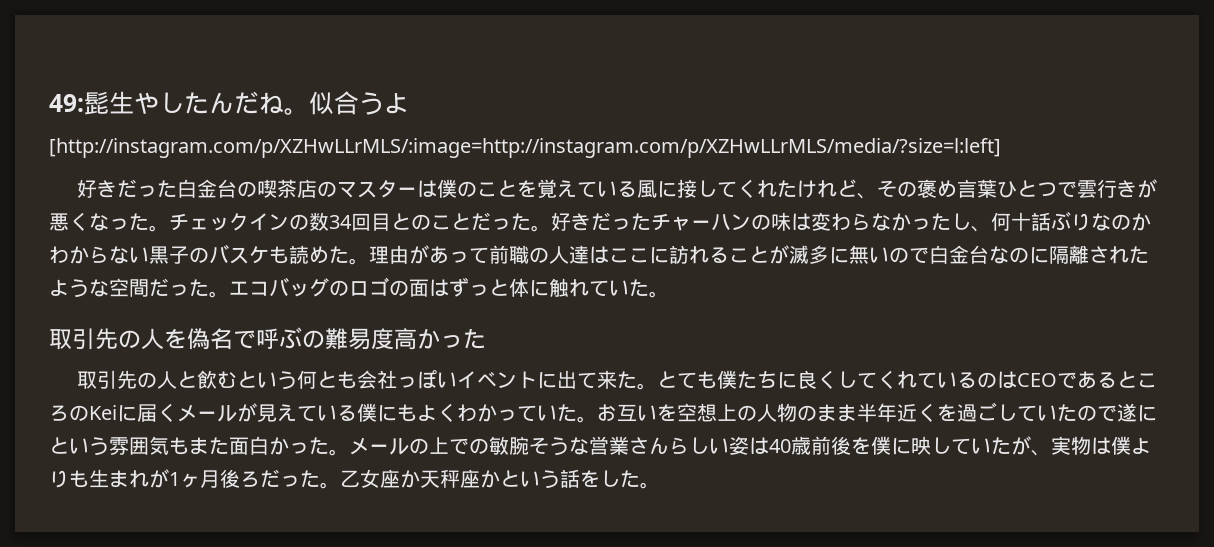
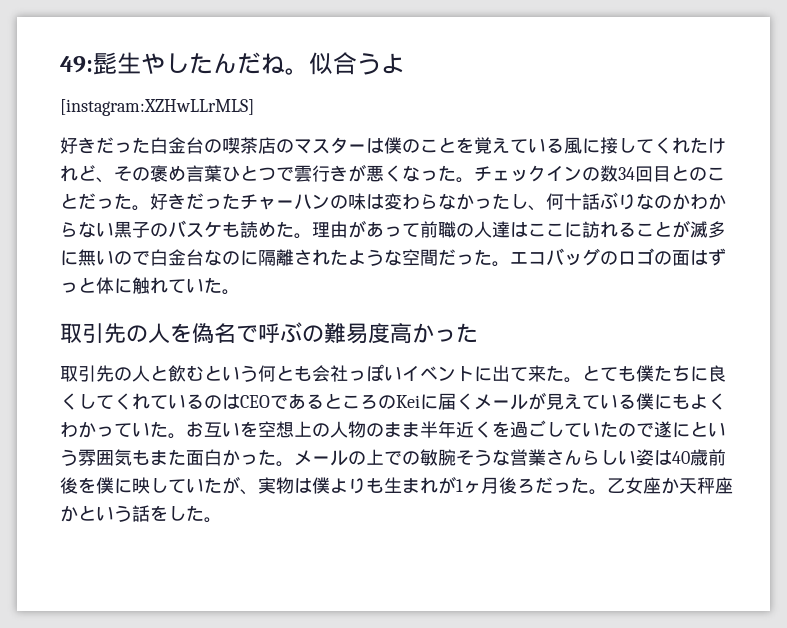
- [http://instagram.com/p/XZHwLLrMLS/:image=http://instagram.com/p/XZHwLLrMLS/media/?size=l:left]
+ [instagram:XZHwLLrMLS]

